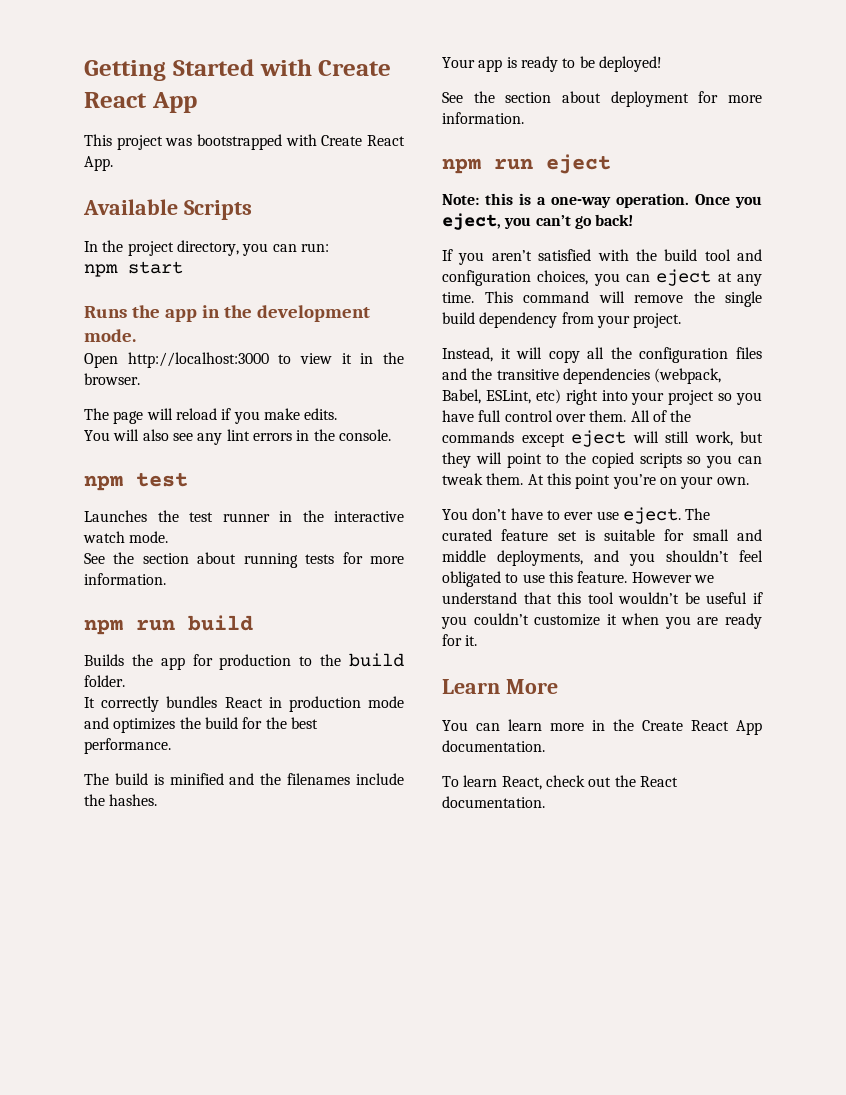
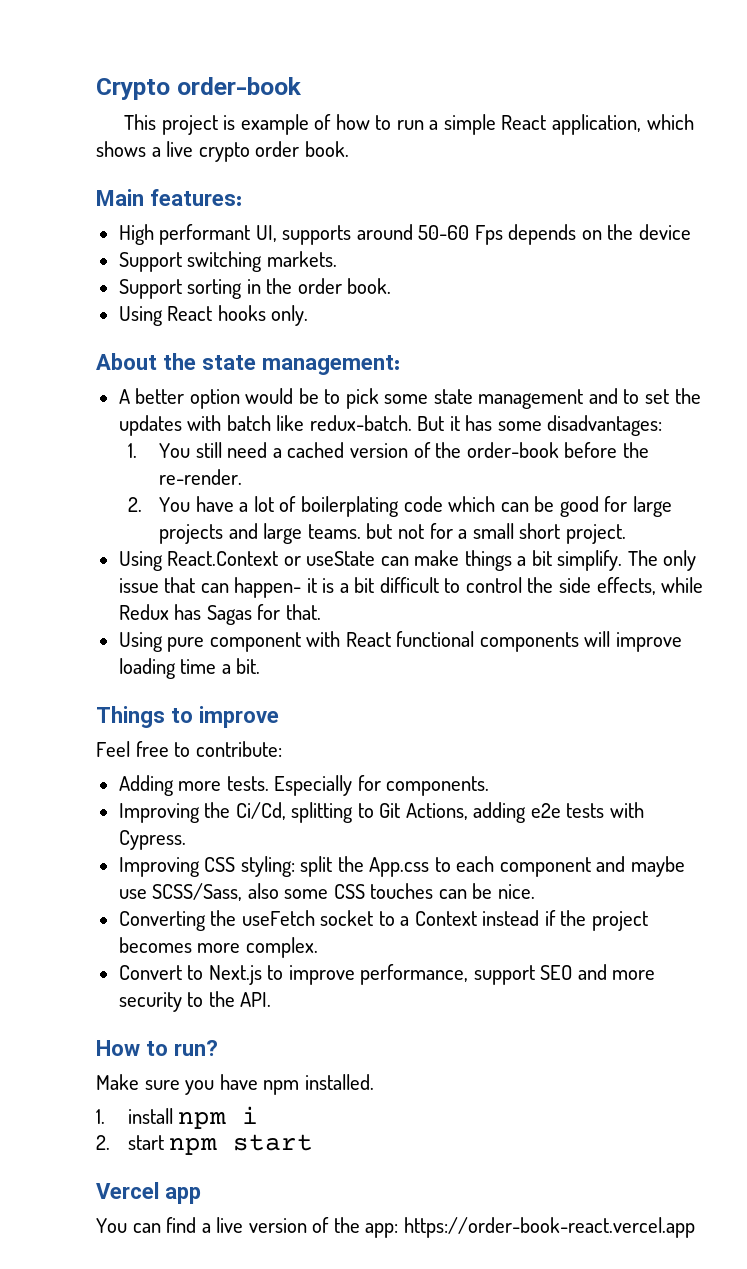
- Getting Started with Create React App
- This project was bootstrapped with Create React App.
- Available Scripts
- In the project directory, you can run:
- npm start
+ Crypto order-book
+ This project is example of how to run a simple React application, which shows a live crypto order book.
+ Main features:
+ High performant UI, supports around 50-60 Fps depends on the device
+ Support switching markets.
+ Support sorting in the order book.
+ Using React hooks only.
+ About the state management:
+ A better option would be to pick some state management and to set the updates with batch like redux-batch. But it has some disadvantages:
+ 1. You still need a cached version of the order-book before the re-render.
+ 2. You have a lot of boilerplating code which can be good for large projects and large teams. but not for a small short project.
+ Using React.Context or useState can make things a bit simplify. The only issue that can happen- it is a bit difficult to control the side effects, while Redux has Sagas for that.
+ Using pure component with React functional components will improve loading time a bit.
+ Things to improve
+ Feel free to contribute:
+ Adding more tests. Especially for components.
+ Improving the Ci/Cd, splitting to Git Actions, adding e2e tests with Cypress.
+ Improving CSS styling: split the App.css to each component and maybe use SCSS/Sass, also some CSS touches can be nice.
+ Converting the useFetch socket to a Context instead if the project becomes more complex.
+ Convert to Next.js to improve performance, support SEO and more security to the API.
+ How to run?
+ Make sure you have npm installed.
+ 1. install npm i
+ 2. start npm start
- Runs the app in the development mode.
- Open http://localhost:3000 to view it in the browser.
- The page will reload if you make edits.
- You will also see any lint errors in the console.
- npm test
- Launches the test runner in the interactive watch mode.
- See the section about running tests for more information.
- npm run build
- Builds the app for production to the build folder.
- It correctly bundles React in production mode and optimizes the build for the best performance.
- The build is minified and the filenames include the hashes.
- Your app is ready to be deployed!
- See the section about deployment for more information.
- npm run eject
- Note: this is a one-way operation. Once you eject, you can’t go back!
- If you aren’t satisfied with the build tool and configuration choices, you can eject at any time. This command will remove the single build dependency from your project.
- Instead, it will copy all the configuration files and the transitive dependencies (webpack, Babel, ESLint, etc) right into your project so you have full control over them. All of the commands except eject will still work, but they will point to the copied scripts so you can tweak them. At this point you’re on your own.
- You don’t have to ever use eject. The curated feature set is suitable for small and middle deployments, and you shouldn’t feel obligated to use this feature. However we understand that this tool wouldn’t be useful if you couldn’t customize it when you are ready for it.
- Learn More
- You can learn more in the Create React App documentation.
- To learn React, check out the React documentation.
+ Vercel app
+ You can find a live version of the app: https://order-book-react.vercel.app

